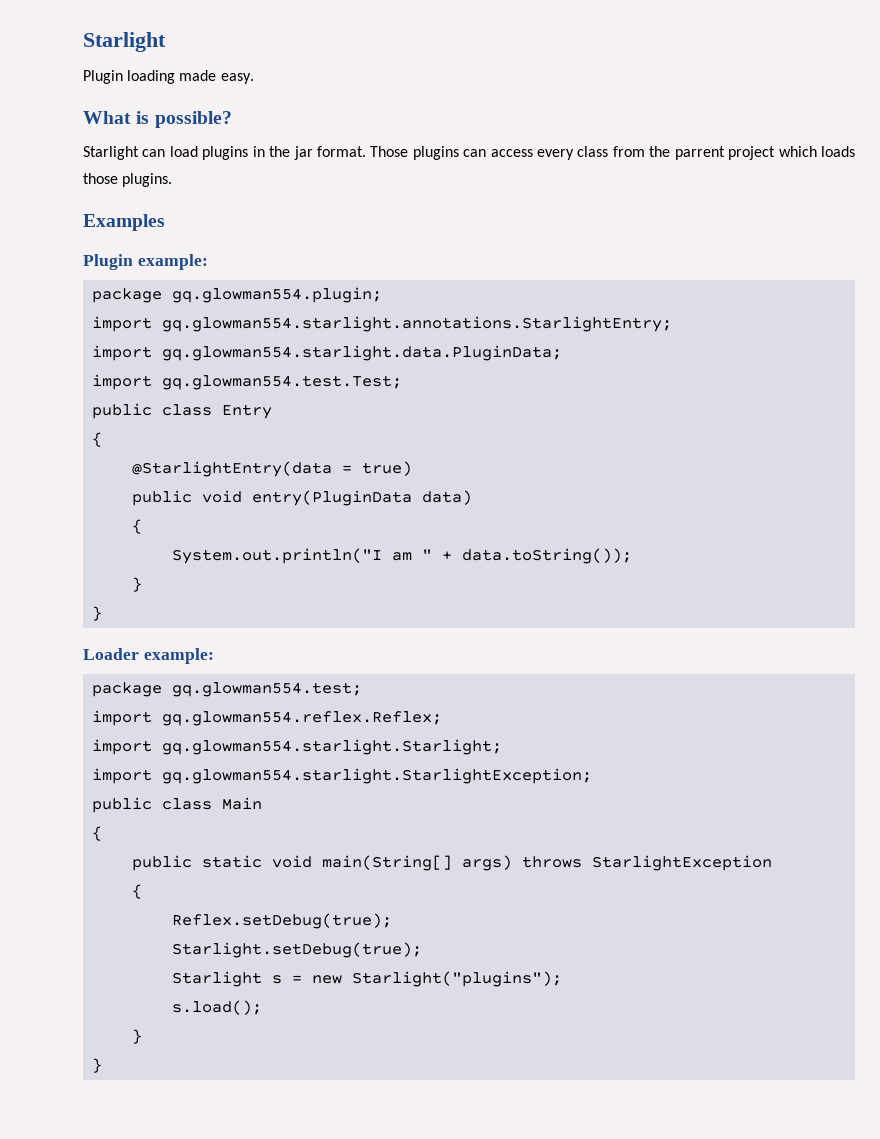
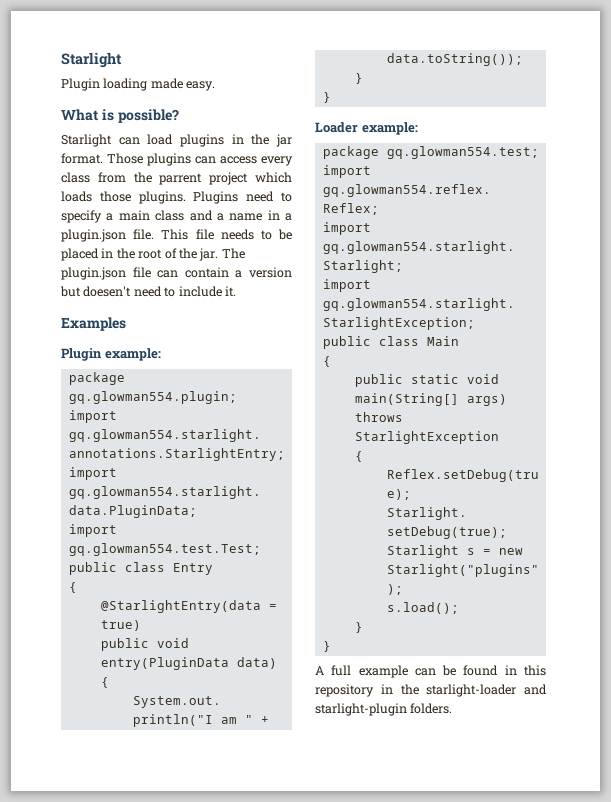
+ Plugins need to specify a main class and a name in a plugin.json file. This file needs to be placed in the root of the jar. The plugin.json file can contain a version but doesen't need to include it.
+ A full example can be found in this repository in the starlight-loader and starlight-plugin folders.

